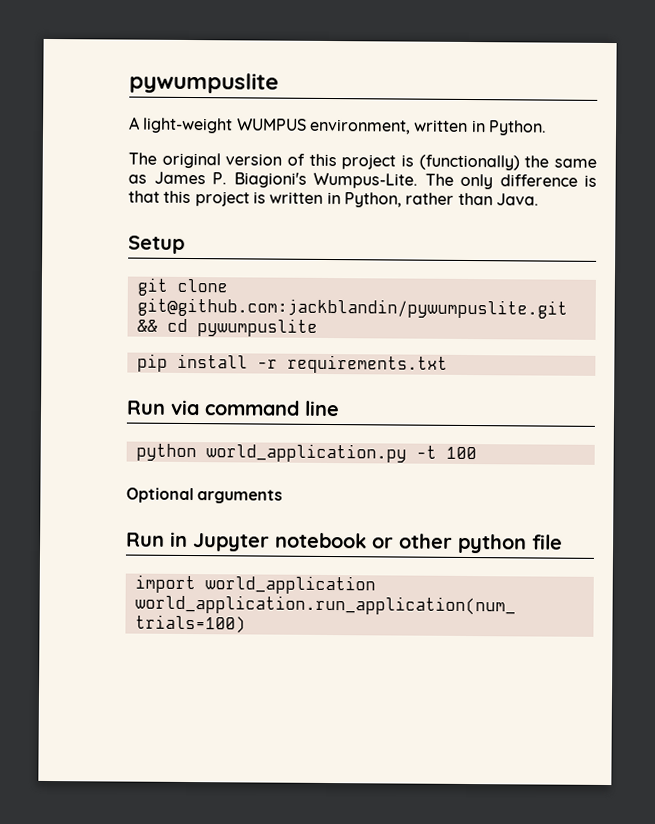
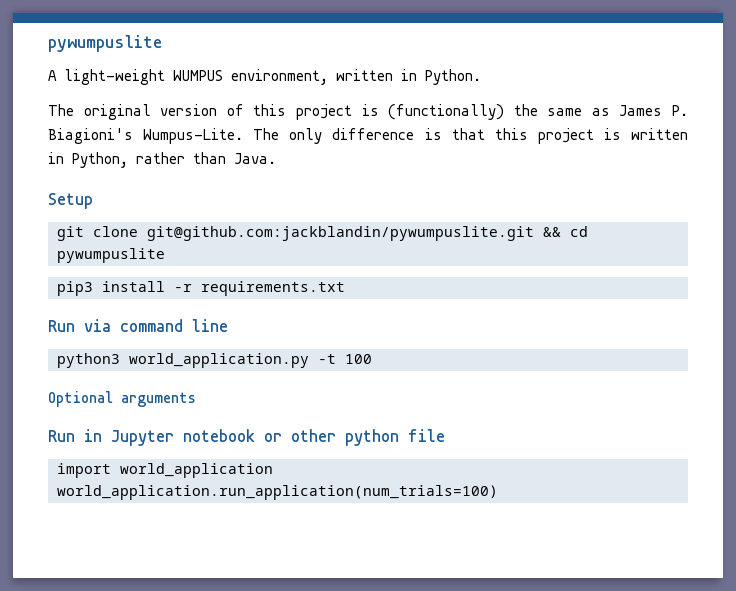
- pip install -r requirements.txt
+ pip3 install -r requirements.txt
- python world_application.py -t 100
+ python3 world_application.py -t 100

